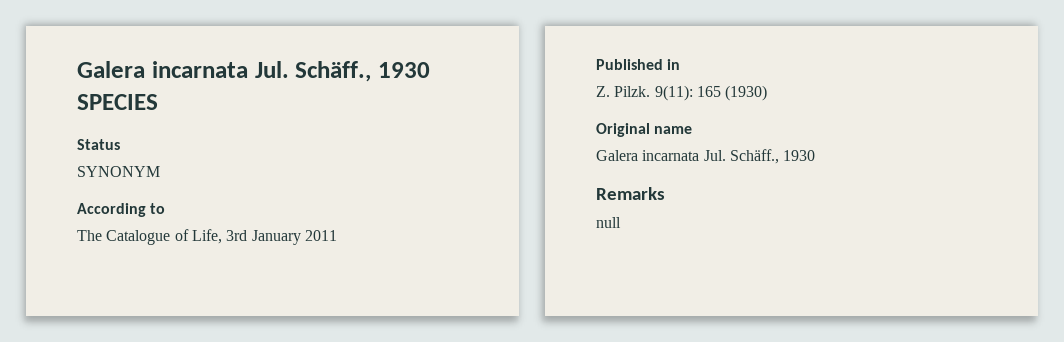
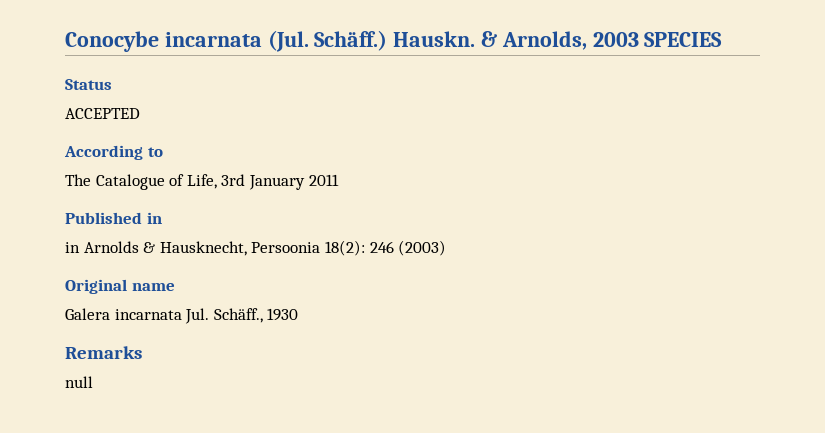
- Galera incarnata Jul. Schäff., 1930 SPECIES
+ Conocybe incarnata (Jul. Schäff.) Hauskn. & Arnolds, 2003 SPECIES
- SYNONYM
+ ACCEPTED
- Z. Pilzk. 9(11): 165 (1930)
+ in Arnolds & Hausknecht, Persoonia 18(2): 246 (2003)

